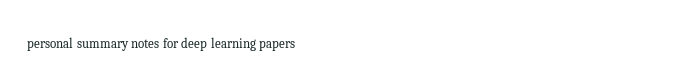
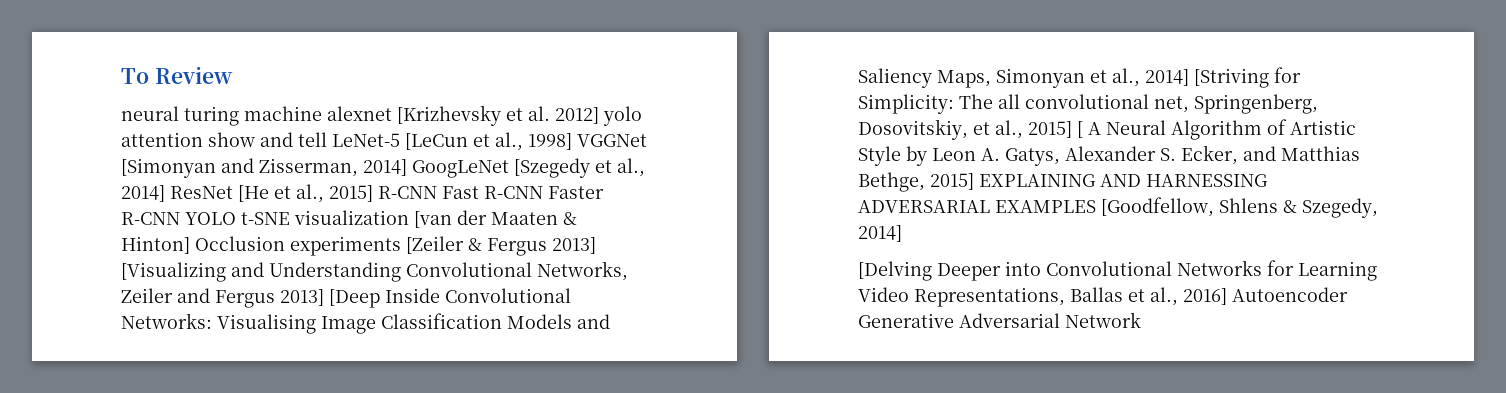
- personal summary notes for deep learning papers
+ To Review
+ neural turing machine alexnet [Krizhevsky et al. 2012] yolo attention show and tell LeNet-5 [LeCun et al., 1998] VGGNet [Simonyan and Zisserman, 2014] GoogLeNet [Szegedy et al., 2014] ResNet [He et al., 2015] R-CNN Fast R-CNN Faster R-CNN YOLO t-SNE visualization [van der Maaten & Hinton] Occlusion experiments [Zeiler & Fergus 2013] [Visualizing and Understanding Convolutional Networks, Zeiler and Fergus 2013] [Deep Inside Convolutional Networks: Visualising Image Classification Models and Saliency Maps, Simonyan et al., 2014] [Striving for Simplicity: The all convolutional net, Springenberg, Dosovitskiy, et al., 2015] [ A Neural Algorithm of Artistic Style by Leon A. Gatys, Alexander S. Ecker, and Matthias Bethge, 2015] EXPLAINING AND HARNESSING ADVERSARIAL EXAMPLES [Goodfellow, Shlens & Szegedy, 2014]
+ [Delving Deeper into Convolutional Networks for Learning Video Representations, Ballas et al., 2016] Autoencoder Generative Adversarial Network

